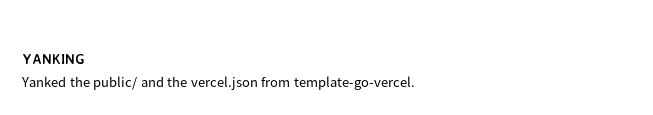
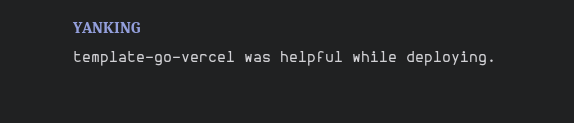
- Yanked the public/ and the vercel.json from template-go-vercel.
+ template-go-vercel was helpful while deploying.

